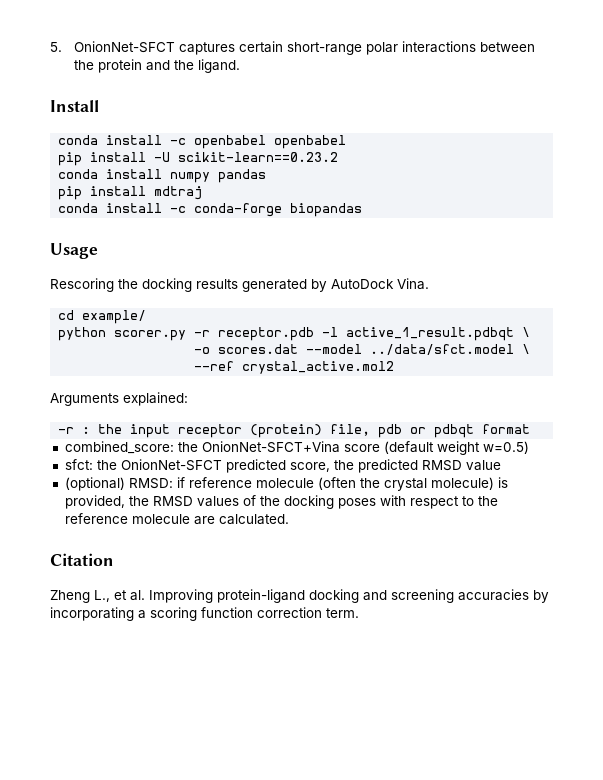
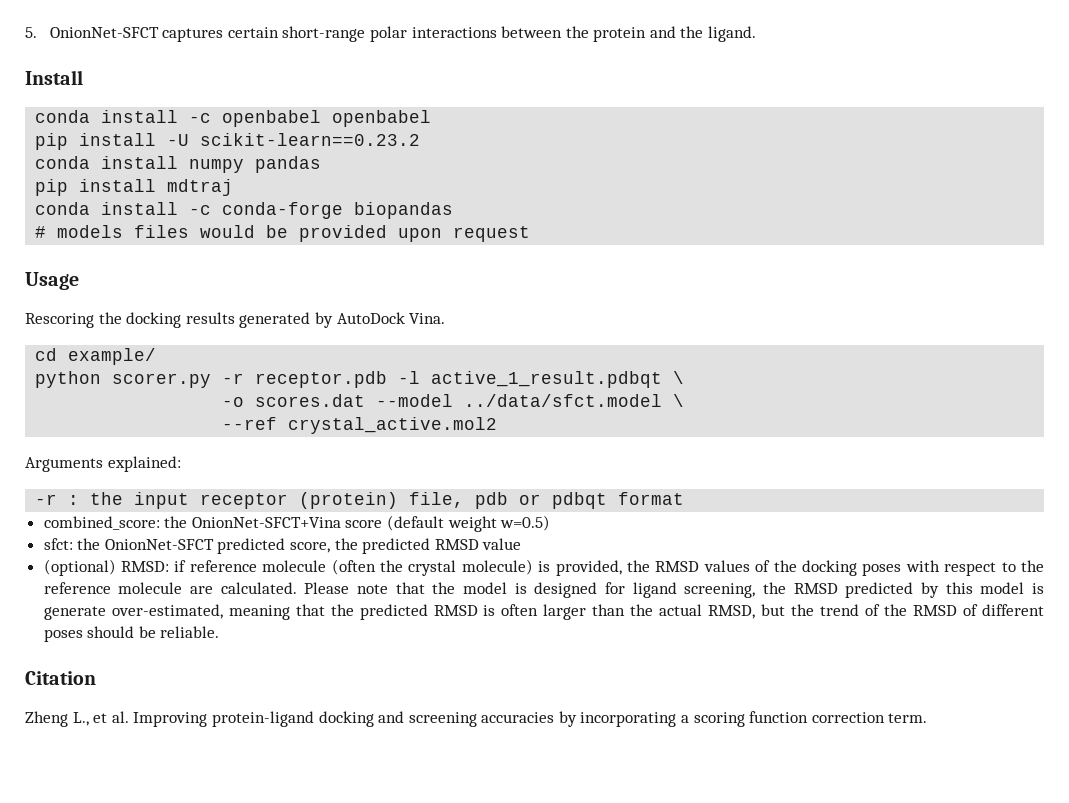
+ # models files would be provided upon request
+ Please note that the model is designed for ligand screening, the RMSD predicted by this model is generate over-estimated, meaning that the predicted RMSD is often larger than the actual RMSD, but the trend of the RMSD of different poses should be reliable.

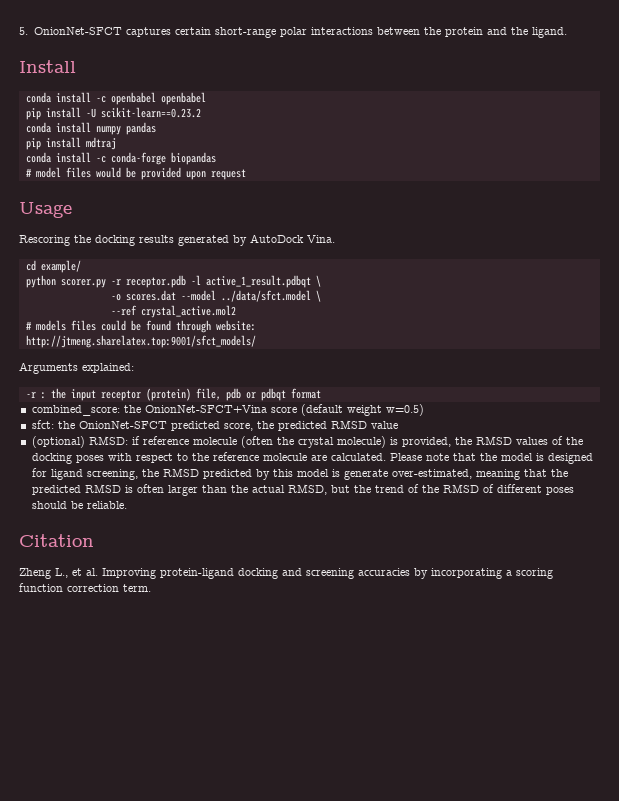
- # models files would be provided upon request
+ # model files would be provided upon request
+ # models files could be found through website:
+ http://jtmeng.sharelatex.top:9001/sfct_models/

